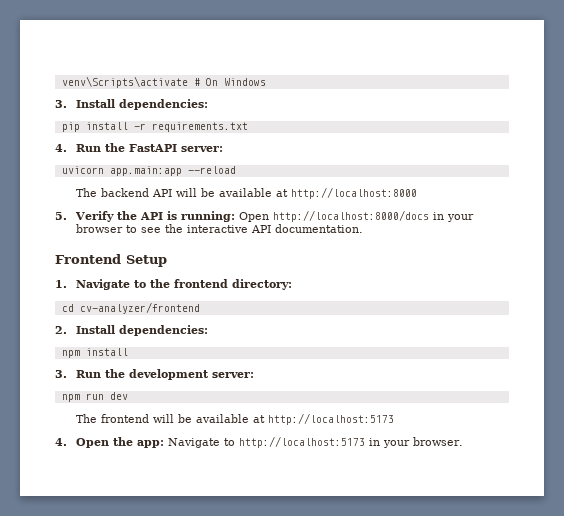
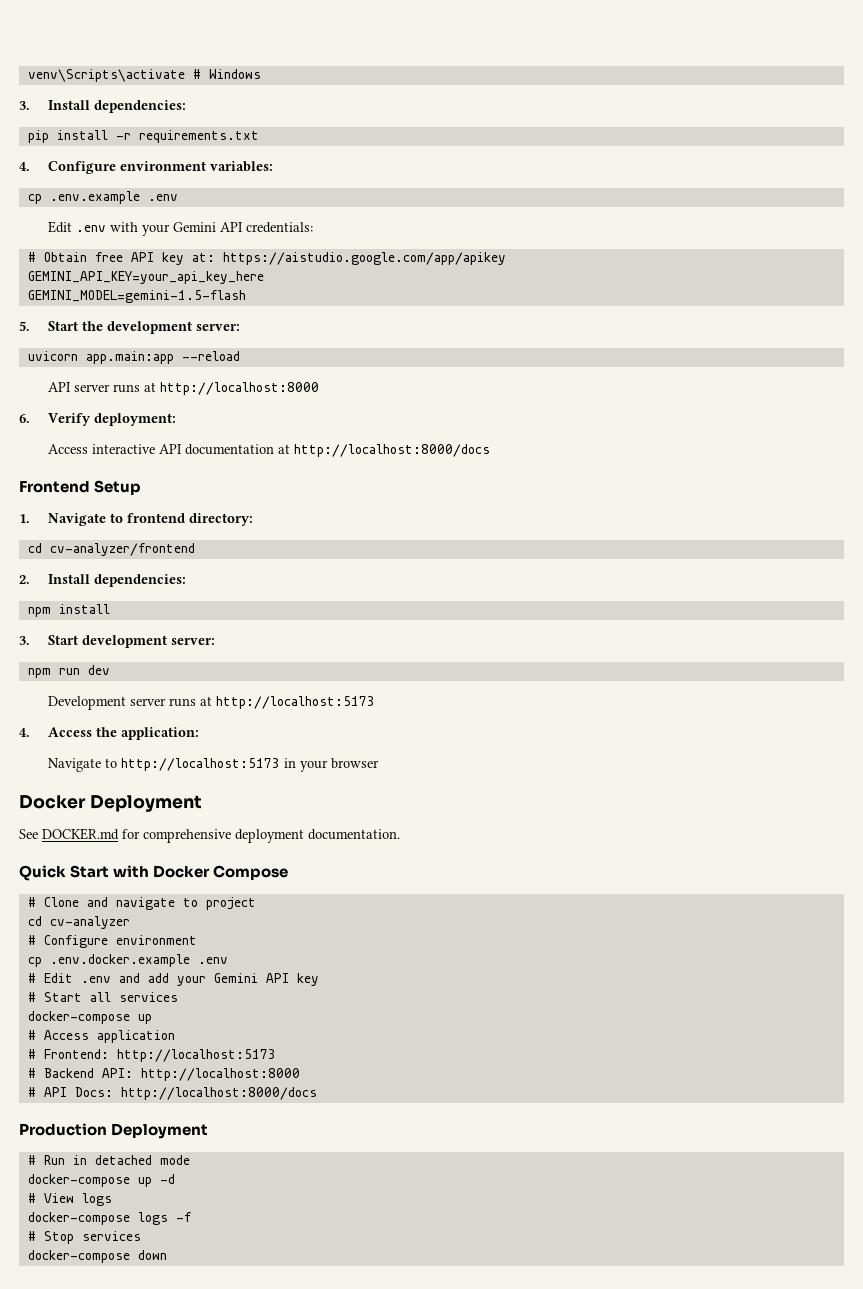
- venv\Scripts\activate # On Windows
+ venv\Scripts\activate # Windows
- 4. Run the FastAPI server:
+ 4. Configure environment variables:
+ cp .env.example .env
+ Edit .env with your Gemini API credentials:
+ # Obtain free API key at: https://aistudio.google.com/app/apikey
+ GEMINI_API_KEY=your_api_key_here
+ GEMINI_MODEL=gemini-1.5-flash
+ 5. Start the development server:
  uvicorn app.main:app --reload
- The backend API will be available at http://localhost:8000
- 5. Verify the API is running: Open http://localhost:8000/docs in your browser to see the interactive API documentation.
+ API server runs at http://localhost:8000
+ 6. Verify deployment:
+ Access interactive API documentation at http://localhost:8000/docs
- 1. Navigate to the frontend directory:
+ 1. Navigate to frontend directory:
- 3. Run the development server:
+ 3. Start development server:
- The frontend will be available at http://localhost:5173
+ Development server runs at http://localhost:5173
- 4. Open the app: Navigate to http://localhost:5173 in your browser.
+ 4. Access the application:
+ Navigate to http://localhost:5173 in your browser
+ Docker Deployment
+ See DOCKER.md for comprehensive deployment documentation.
+ Quick Start with Docker Compose
+ # Clone and navigate to project
+ cd cv-analyzer
+ # Configure environment
+ cp .env.docker.example .env
+ # Edit .env and add your Gemini API key
+ # Start all services
+ docker-compose up
+ # Access application
+ # Frontend: http://localhost:5173
+ # Backend API: http://localhost:8000
+ # API Docs: http://localhost:8000/docs
+ Production Deployment
+ # Run in detached mode
+ docker-compose up -d
+ # View logs
+ docker-compose logs -f
+ # Stop services
+ docker-compose down

